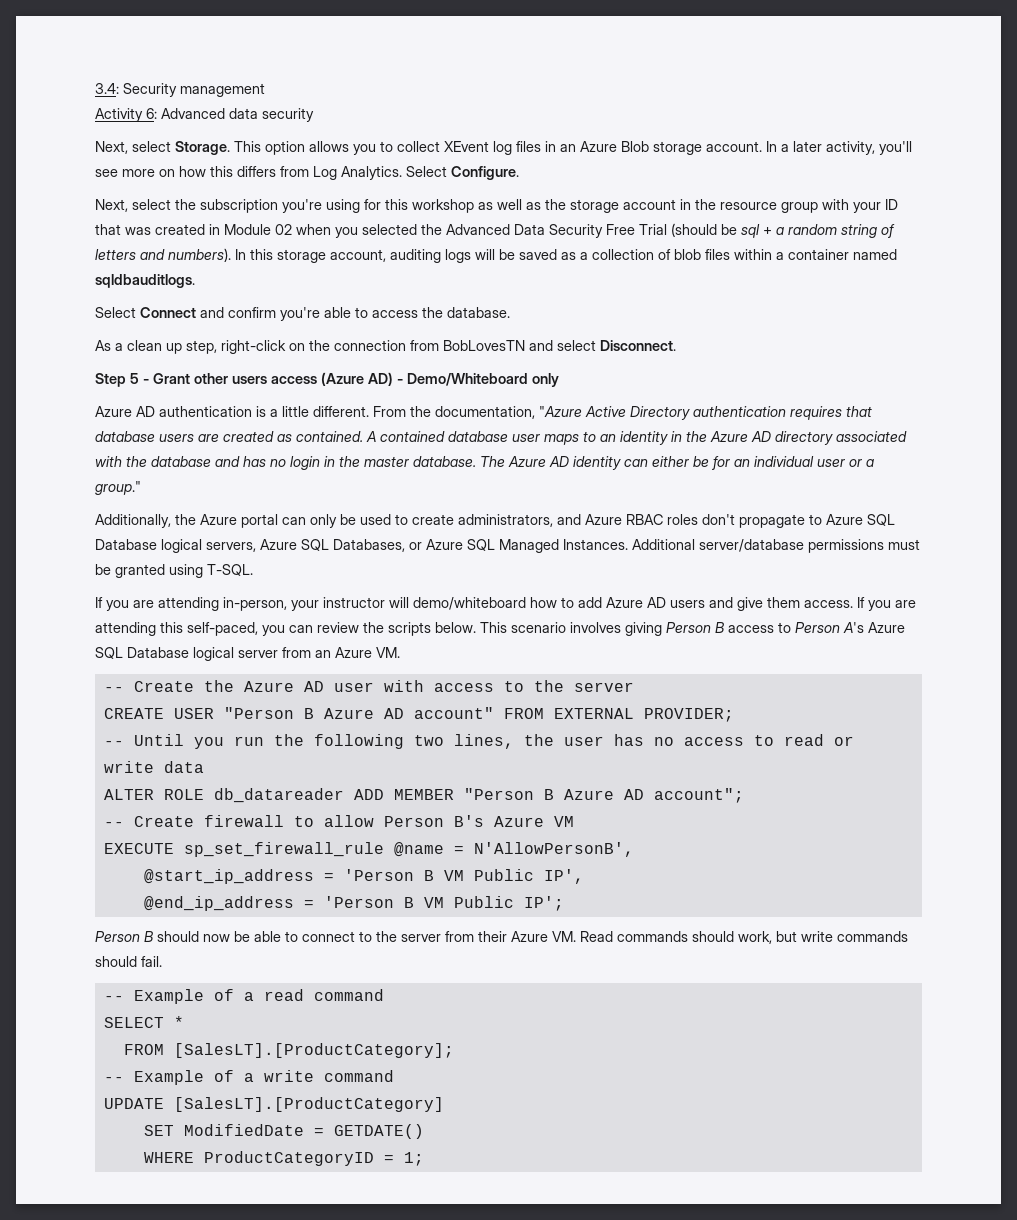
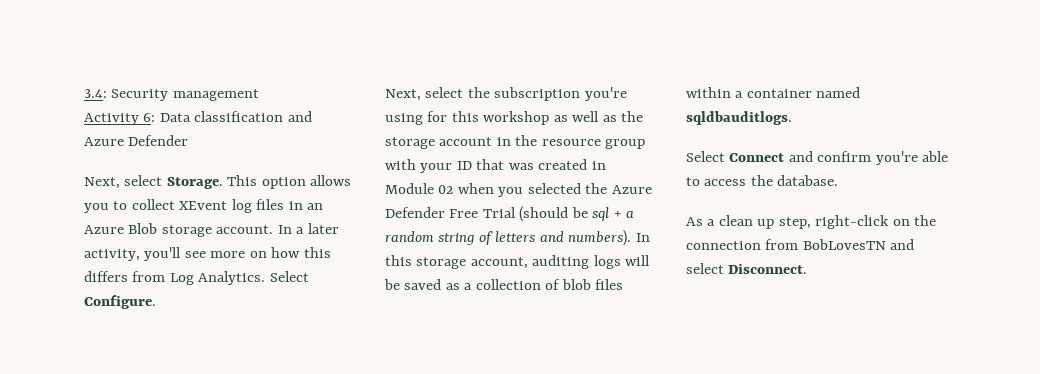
- Activity 6: Advanced data security
+ Activity 6: Data classification and Azure Defender
- Next, select the subscription you're using for this workshop as well as the storage account in the resource group with your ID that was created in Module 02 when you selected the Advanced Data Security Free Trial (should be sql + a random string of letters and numbers).
+ Next, select the subscription you're using for this workshop as well as the storage account in the resource group with your ID that was created in Module 02 when you selected the Azure Defender Free Trial (should be sql + a random string of letters and numbers).
- Step 5 - Grant other users access (Azure AD) - Demo/Whiteboard only
- Azure AD authentication is a little different. From the documentation, "Azure Active Directory authentication requires that database users are created as contained. A contained database user maps to an identity in the Azure AD directory associated with the database and has no login in the master database. The Azure AD identity can either be for an individual user or a group."
- Additionally, the Azure portal can only be used to create administrators, and Azure RBAC roles don't propagate to Azure SQL Database logical servers, Azure SQL Databases, or Azure SQL Managed Instances. Additional server/database permissions must be granted using T-SQL.
- If you are attending in-person, your instructor will demo/whiteboard how to add Azure AD users and give them access. If you are attending this self-paced, you can review the scripts below. This scenario involves giving Person B access to Person A's Azure SQL Database logical server from an Azure VM.
- -- Create the Azure AD user with access to the server
- CREATE USER "Person B Azure AD account" FROM EXTERNAL PROVIDER;
- -- Until you run the following two lines, the user has no access to read or write data
- ALTER ROLE db_datareader ADD MEMBER "Person B Azure AD account";
- -- Create firewall to allow Person B's Azure VM
- EXECUTE sp_set_firewall_rule @name = N'AllowPersonB',
- @start_ip_address = 'Person B VM Public IP',
- @end_ip_address = 'Person B VM Public IP';
- Person B should now be able to connect to the server from their Azure VM. Read commands should work, but write commands should fail.
- -- Example of a read command
- SELECT *
- FROM [SalesLT].[ProductCategory];
- -- Example of a write command
- UPDATE [SalesLT].[ProductCategory]
- SET ModifiedDate = GETDATE()
- WHERE ProductCategoryID = 1;

